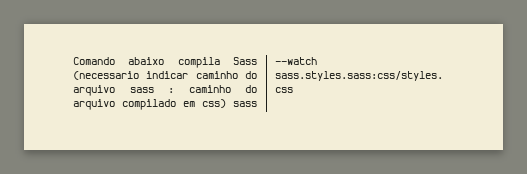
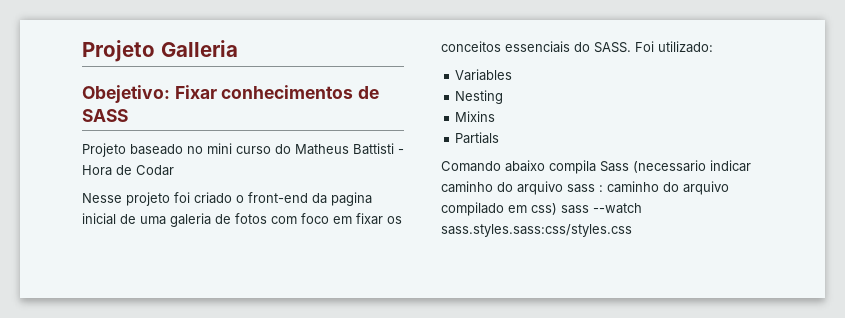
+ Projeto Galleria
+ Obejetivo: Fixar conhecimentos de SASS
+ Projeto baseado no mini curso do Matheus Battisti - Hora de Codar
+ Nesse projeto foi criado o front-end da pagina inicial de uma galeria de fotos com foco em fixar os conceitos essenciais do SASS. Foi utilizado:
+ Variables
+ Nesting
+ Mixins
+ Partials

